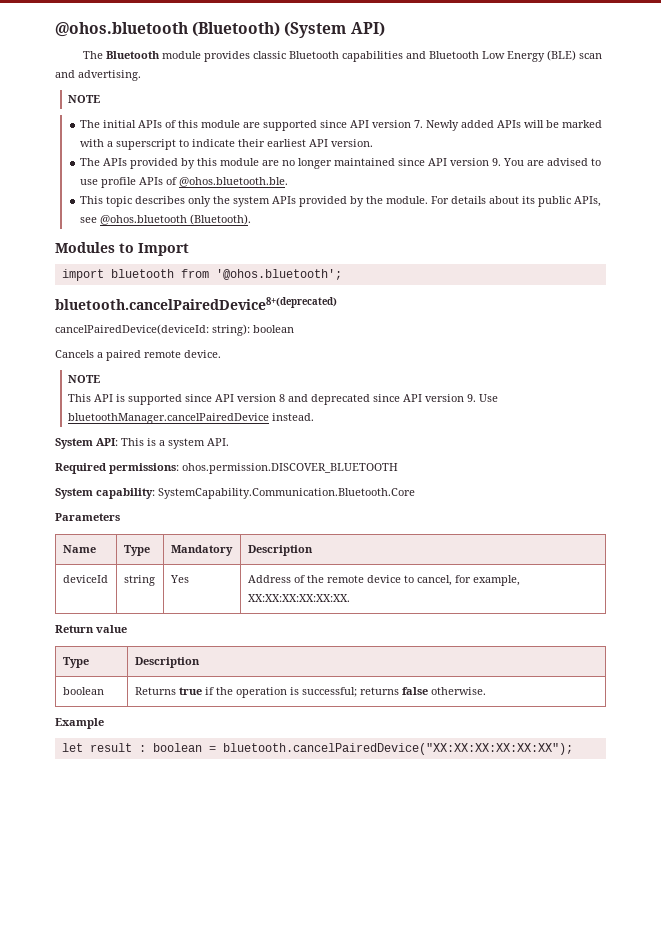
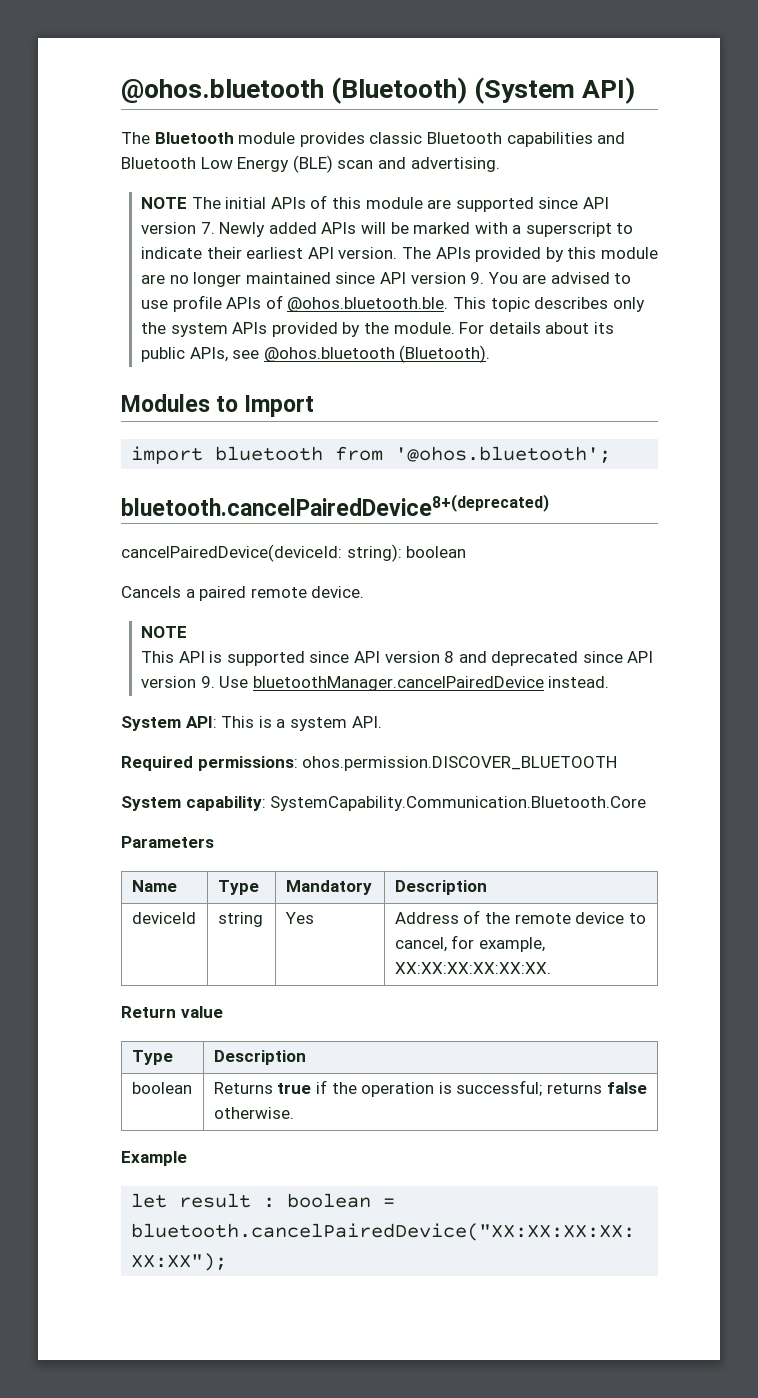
  The Bluetooth module provides classic Bluetooth capabilities and Bluetooth Low Energy (BLE) scan and advertising.
- NOTE
- The initial APIs of this module are supported since API version 7. Newly added APIs will be marked with a superscript to indicate their earliest API version.
- The APIs provided by this module are no longer maintained since API version 9. You are advised to use profile APIs of @ohos.bluetooth.ble.
- This topic describes only the system APIs provided by the module.
+ NOTE The initial APIs of this module are supported since API version 7. Newly added APIs will be marked with a superscript to indicate their earliest API version. The APIs provided by this module are no longer maintained since API version 9. You are advised to use profile APIs of @ohos.bluetooth.ble. This topic describes only the system APIs provided by the module.

